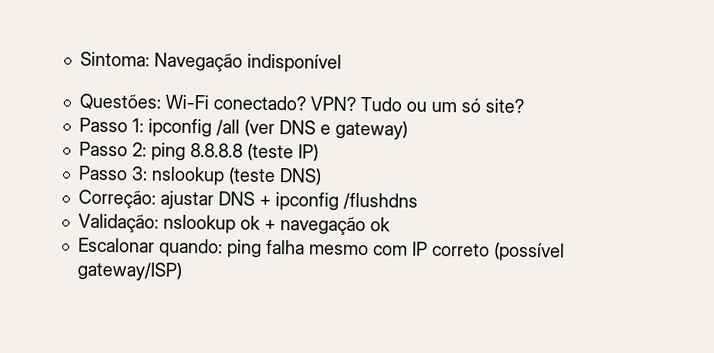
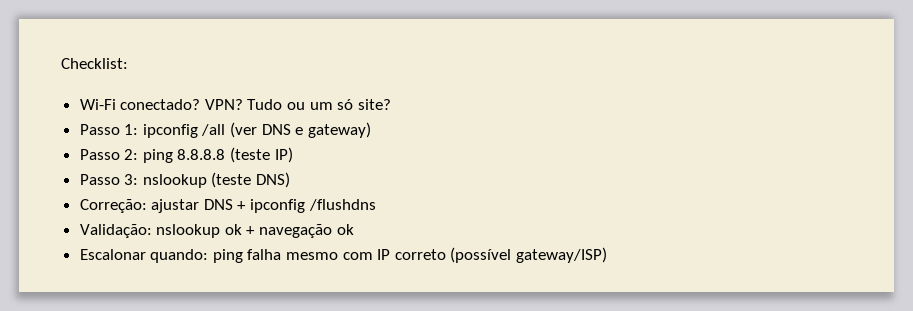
- Sintoma: Navegação indisponível
- Questões: Wi-Fi conectado?
+ Checklist:
+ Wi-Fi conectado?

